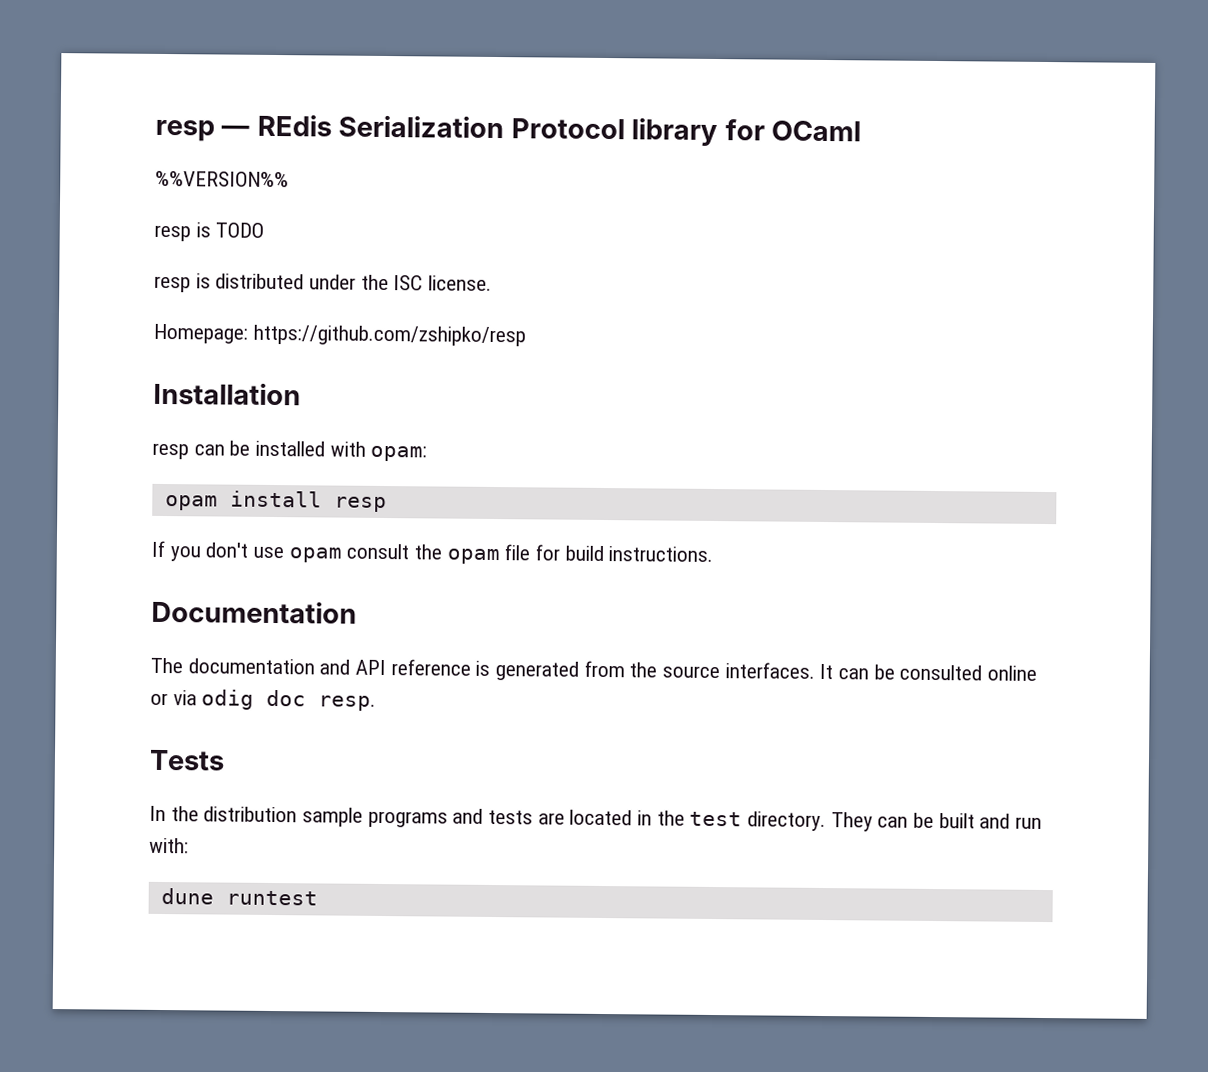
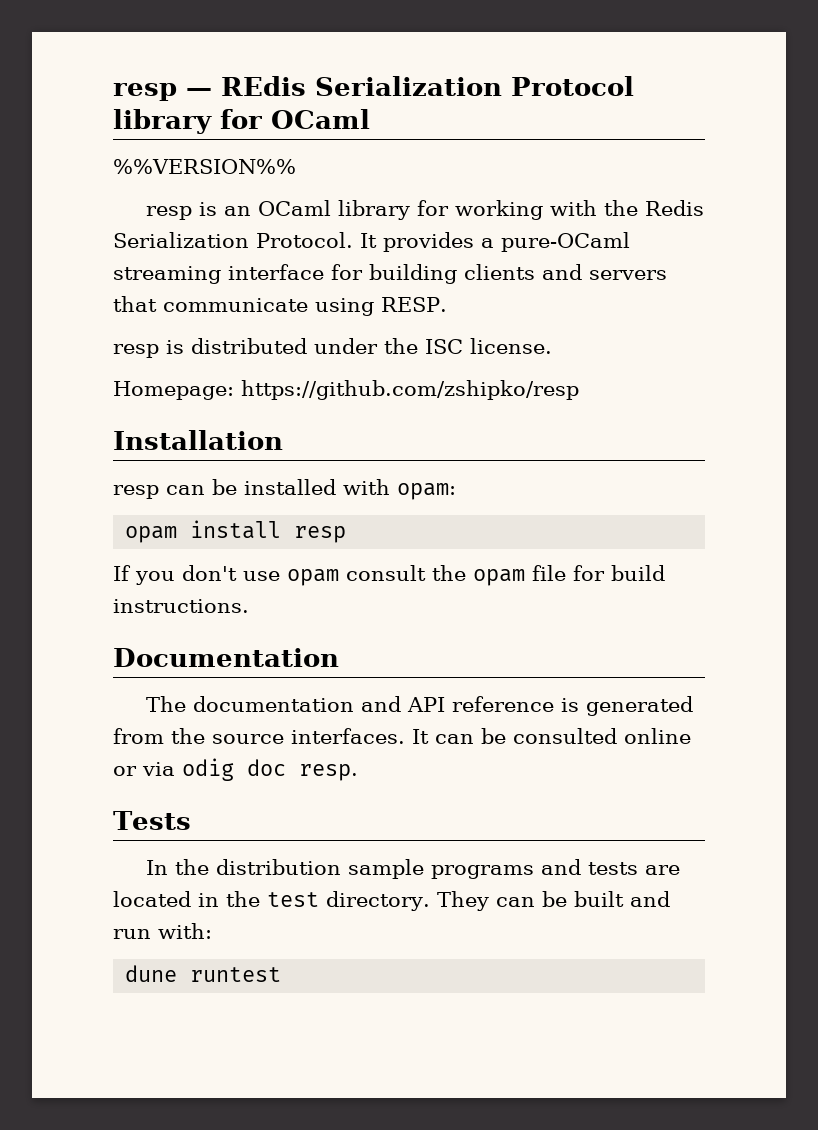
- resp is TODO
+ resp is an OCaml library for working with the Redis Serialization Protocol. It provides a pure-OCaml streaming interface for building clients and servers that communicate using RESP.

